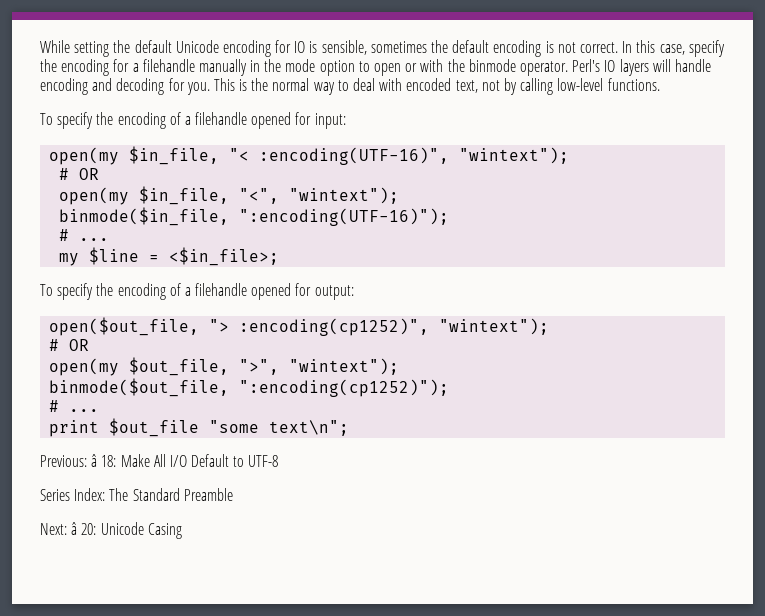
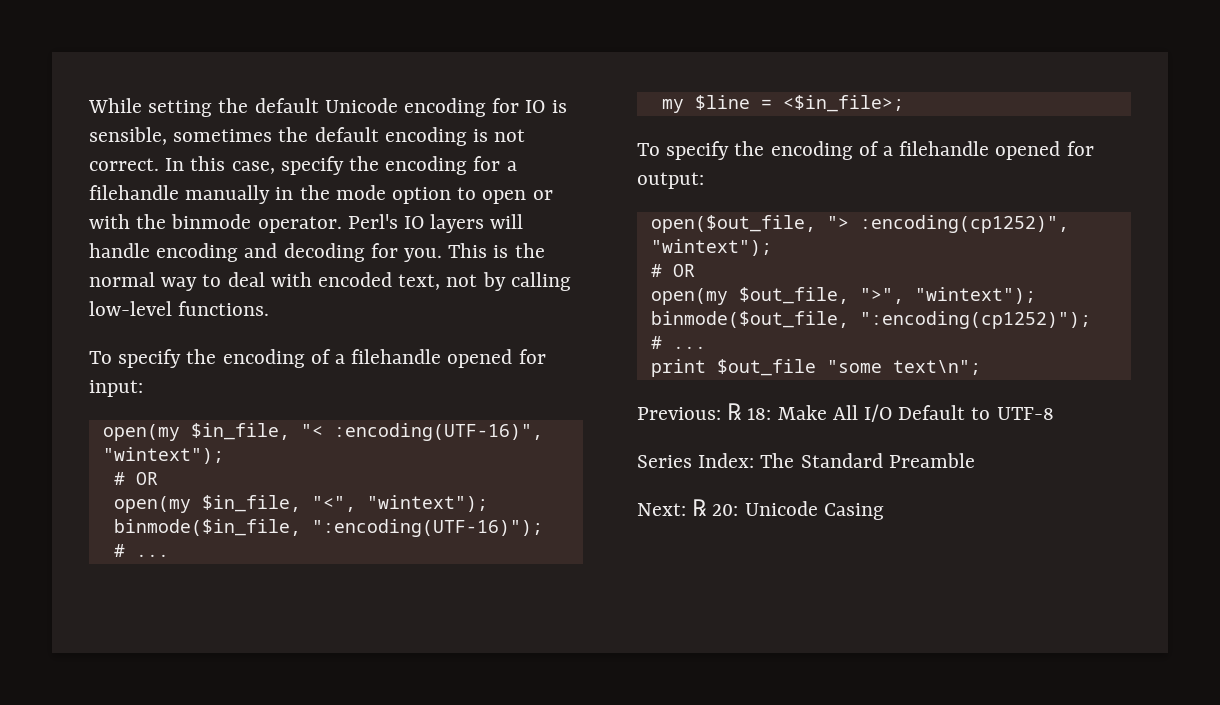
- Previous: â 18: Make All I/O Default to UTF-8
+ Previous: ℞ 18: Make All I/O Default to UTF-8
- Next: â 20: Unicode Casing
+ Next: ℞ 20: Unicode Casing

